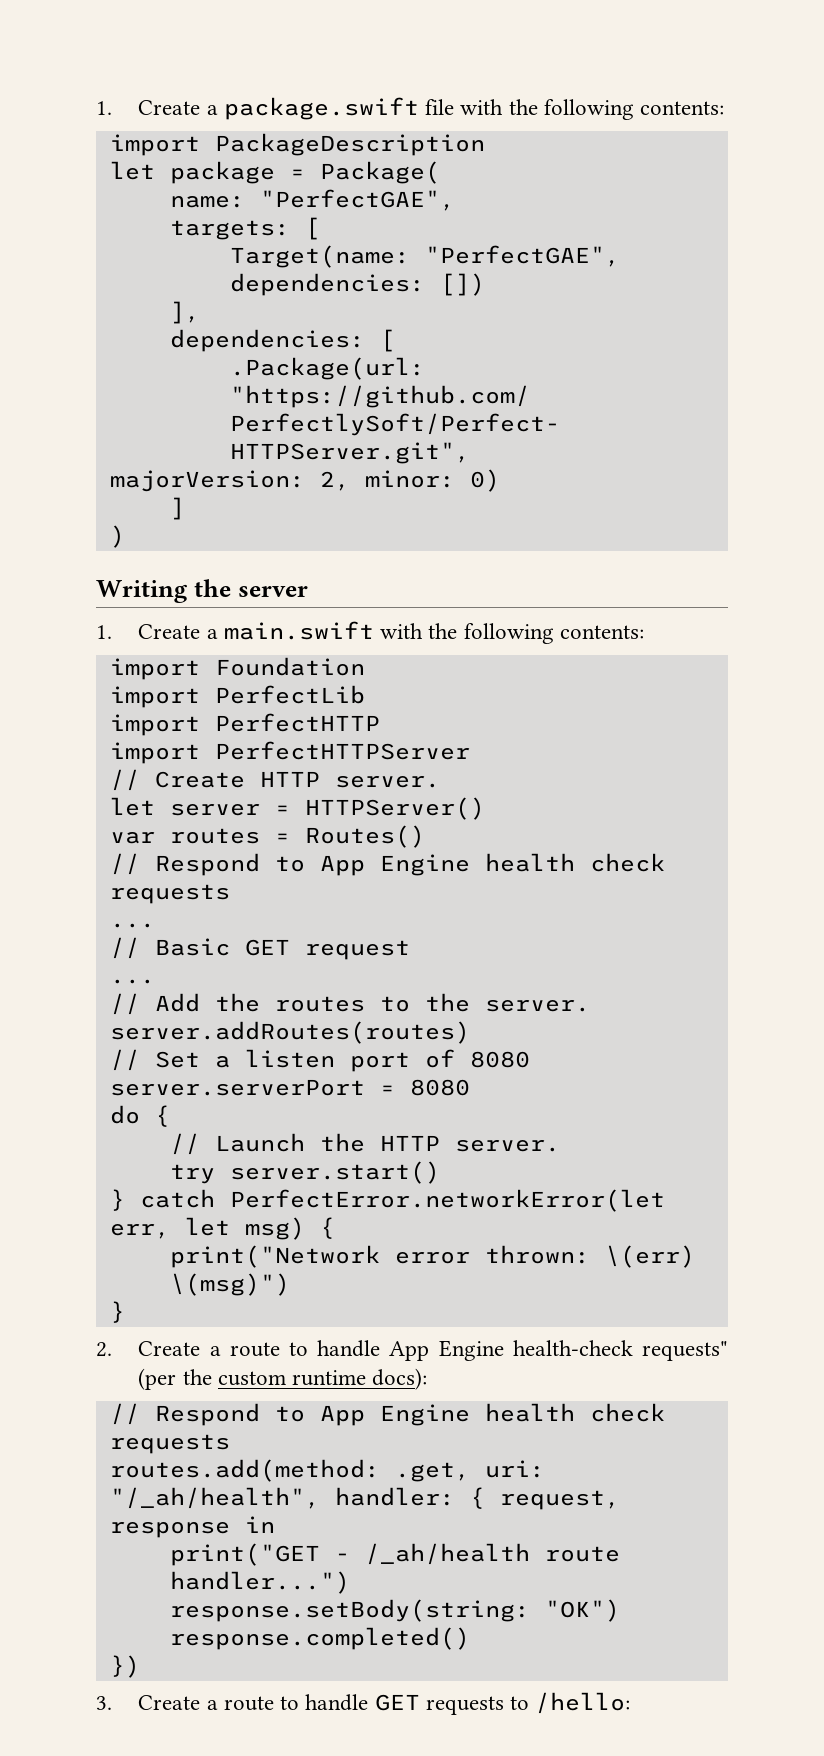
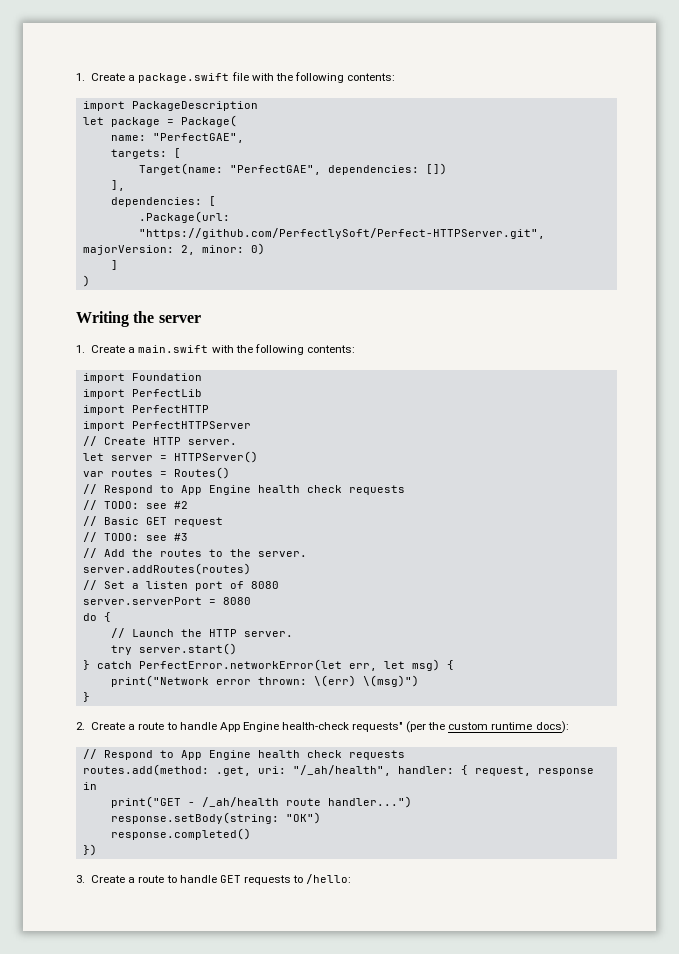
  var routes = Routes()
  // Respond to App Engine health check requests
- ...
+ // TODO: see #2
  // Basic GET request
- ...
+ // TODO: see #3

